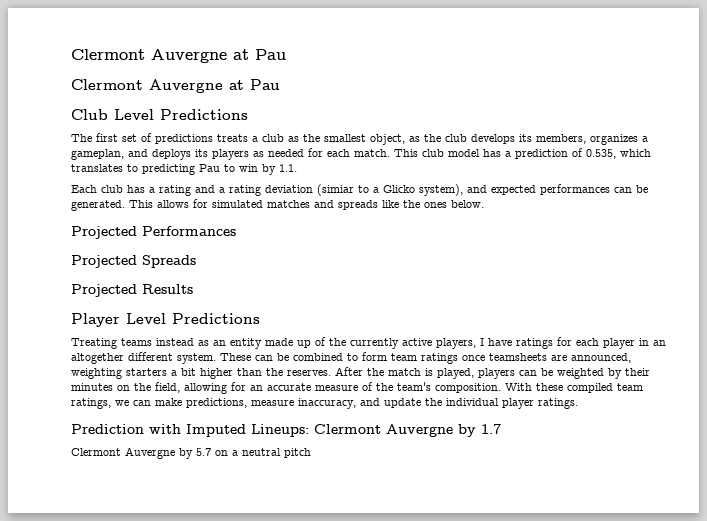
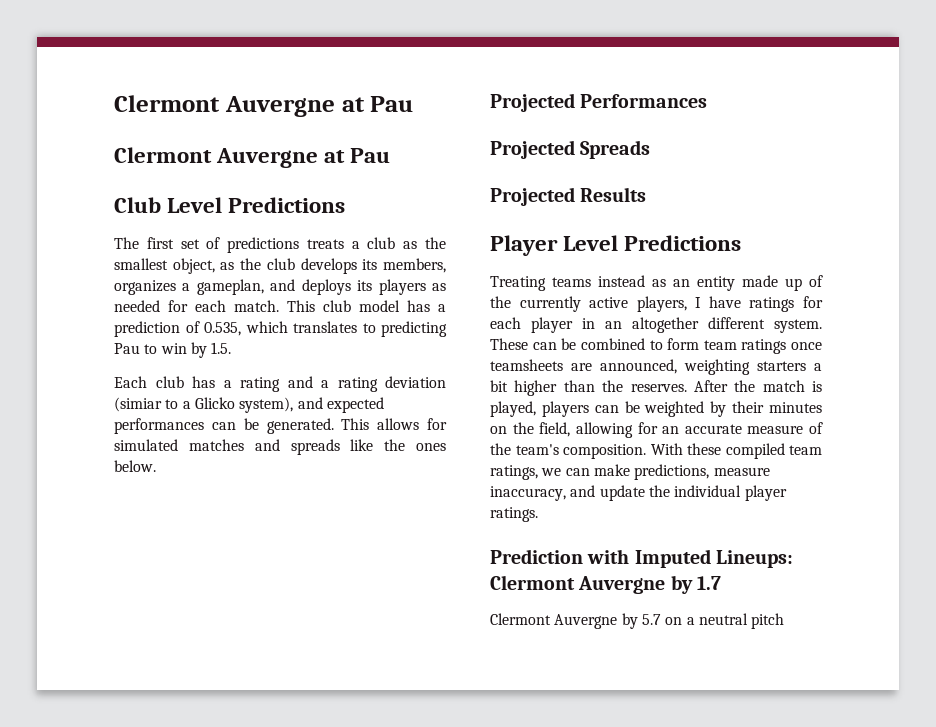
- This club model has a prediction of 0.535, which translates to predicting Pau to win by 1.1.
+ This club model has a prediction of 0.535, which translates to predicting Pau to win by 1.5.

